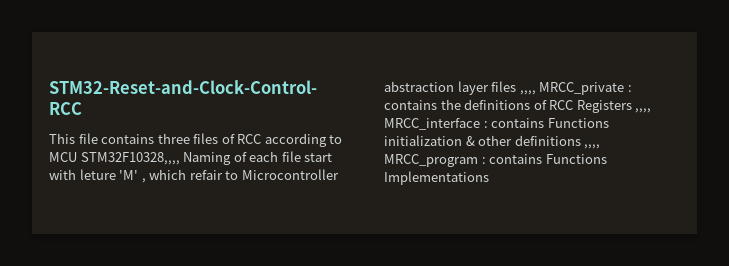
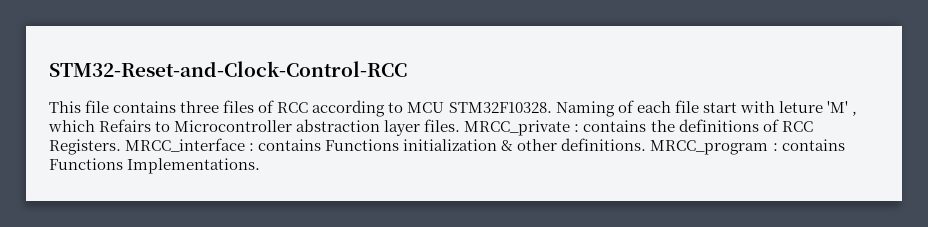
- This file contains three files of RCC according to MCU STM32F10328,,,, Naming of each file start with leture 'M' , which refair to Microcontroller abstraction layer files ,,,, MRCC_private : contains the definitions of RCC Registers ,,,, MRCC_interface : contains Functions initialization & other definitions ,,,, MRCC_program : contains Functions Implementations
+ This file contains three files of RCC according to MCU STM32F10328. Naming of each file start with leture 'M' , which Refairs to Microcontroller abstraction layer files. MRCC_private : contains the definitions of RCC Registers. MRCC_interface : contains Functions initialization & other definitions. MRCC_program : contains Functions Implementations.

